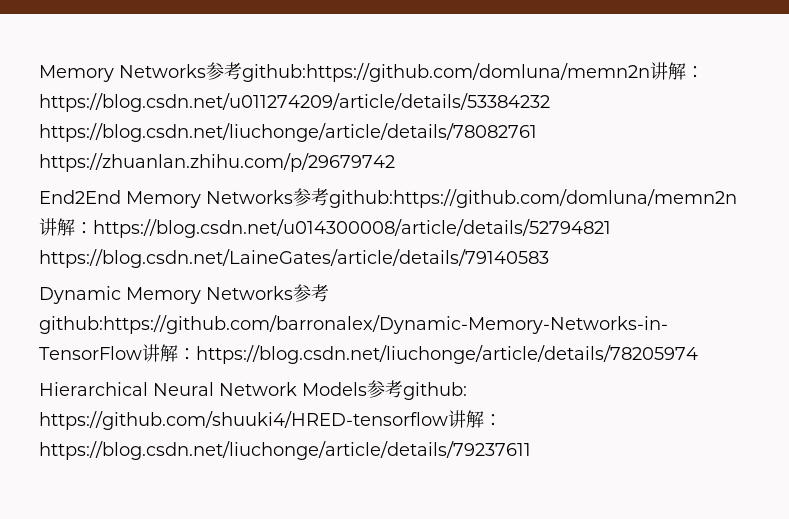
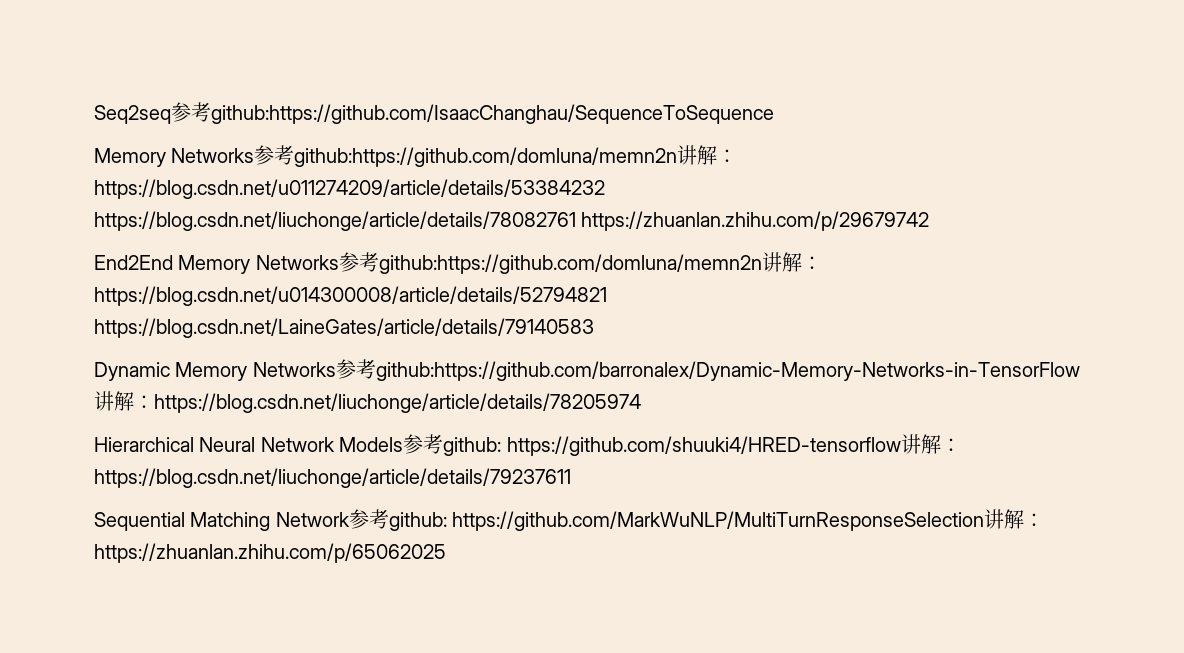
+ Seq2seq参考github:https://github.com/IsaacChanghau/SequenceToSequence
+ Sequential Matching Network参考github: https://github.com/MarkWuNLP/MultiTurnResponseSelection讲解：https://zhuanlan.zhihu.com/p/65062025

